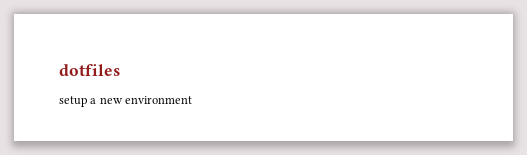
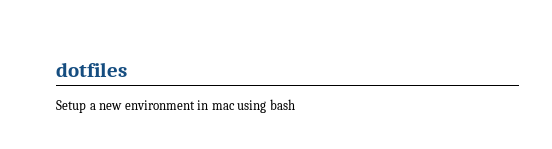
- setup a new environment
+ Setup a new environment in mac using bash

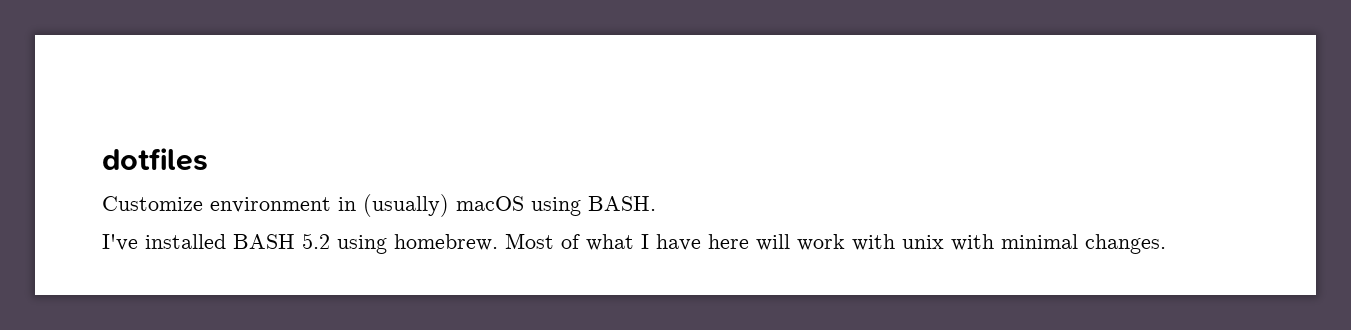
- Setup a new environment in mac using bash
+ Customize environment in (usually) macOS using BASH.
+ I've installed BASH 5.2 using homebrew. Most of what I have here will work with unix with minimal changes.

